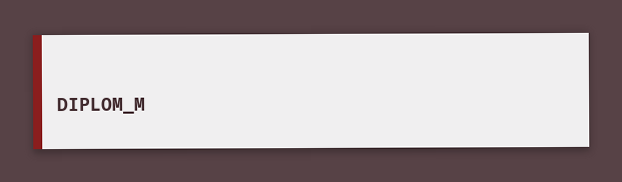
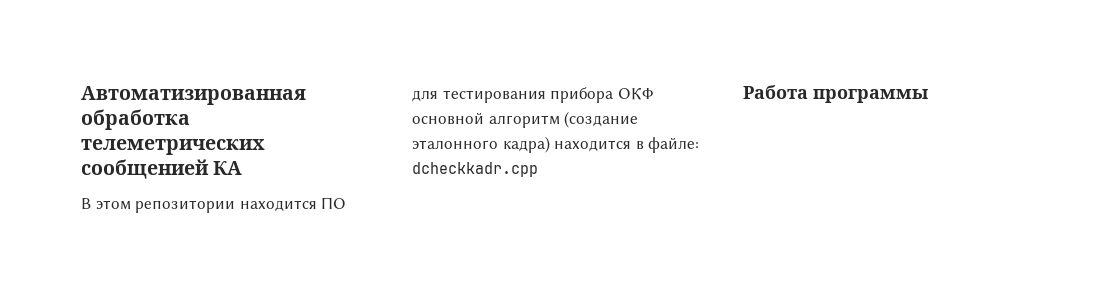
- DIPLOM_M
+ Автоматизированная обработка телеметрических сообщенией КА
+ В этом репозитории находится ПО для тестирования прибора ОКФ основной алгоритм (создание эталонного кадра) находится в файле: dcheckkadr.cpp
+ Работа программы

